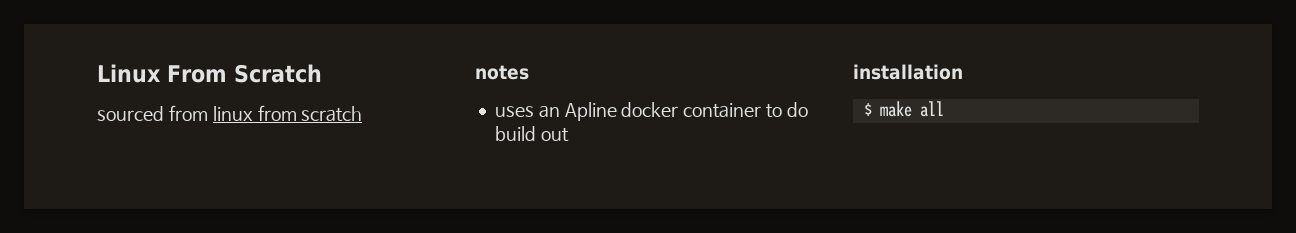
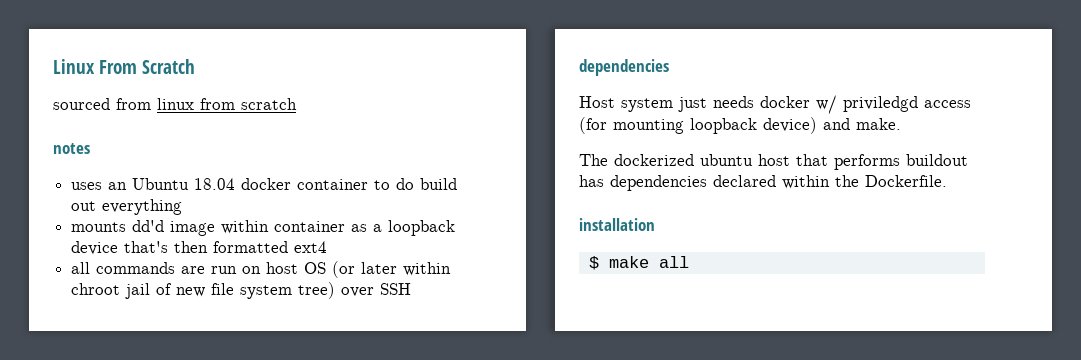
- uses an Apline docker container to do build out
+ uses an Ubuntu 18.04 docker container to do build out everything
+ mounts dd'd image within container as a loopback device that's then formatted ext4
+ all commands are run on host OS (or later within chroot jail of new file system tree) over SSH
+ dependencies
+ Host system just needs docker w/ priviledgd access (for mounting loopback device) and make.
+ The dockerized ubuntu host that performs buildout has dependencies declared within the Dockerfile.

